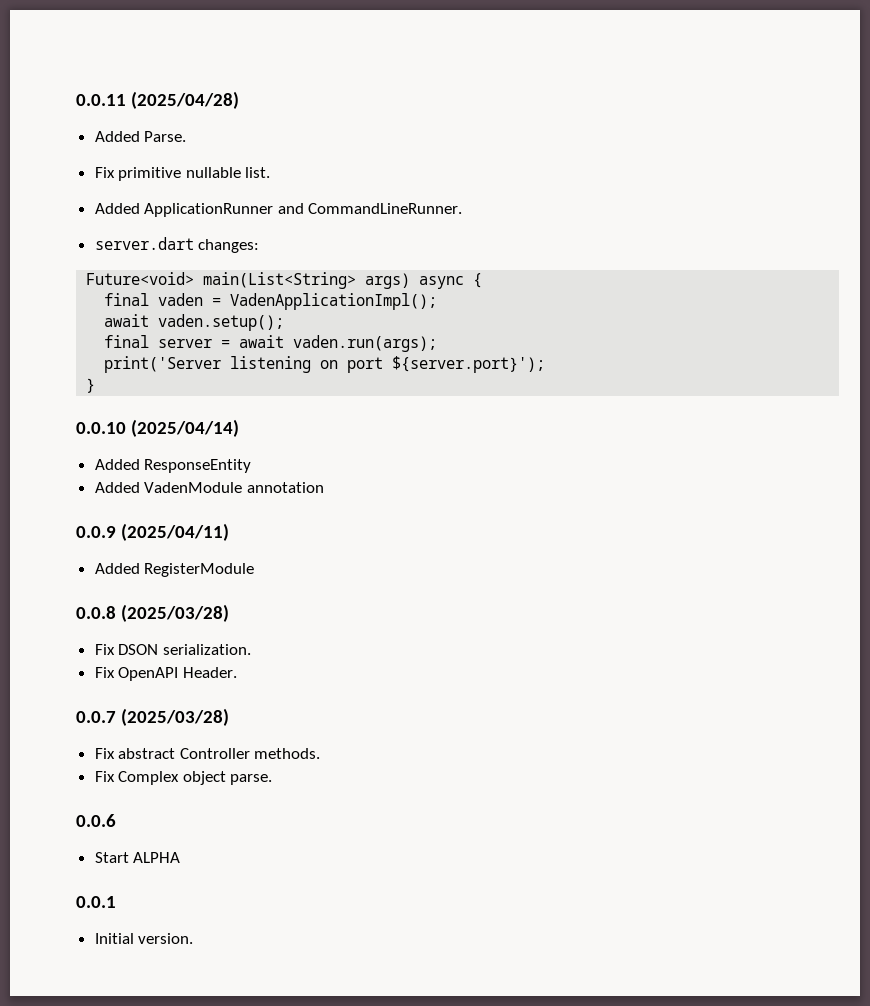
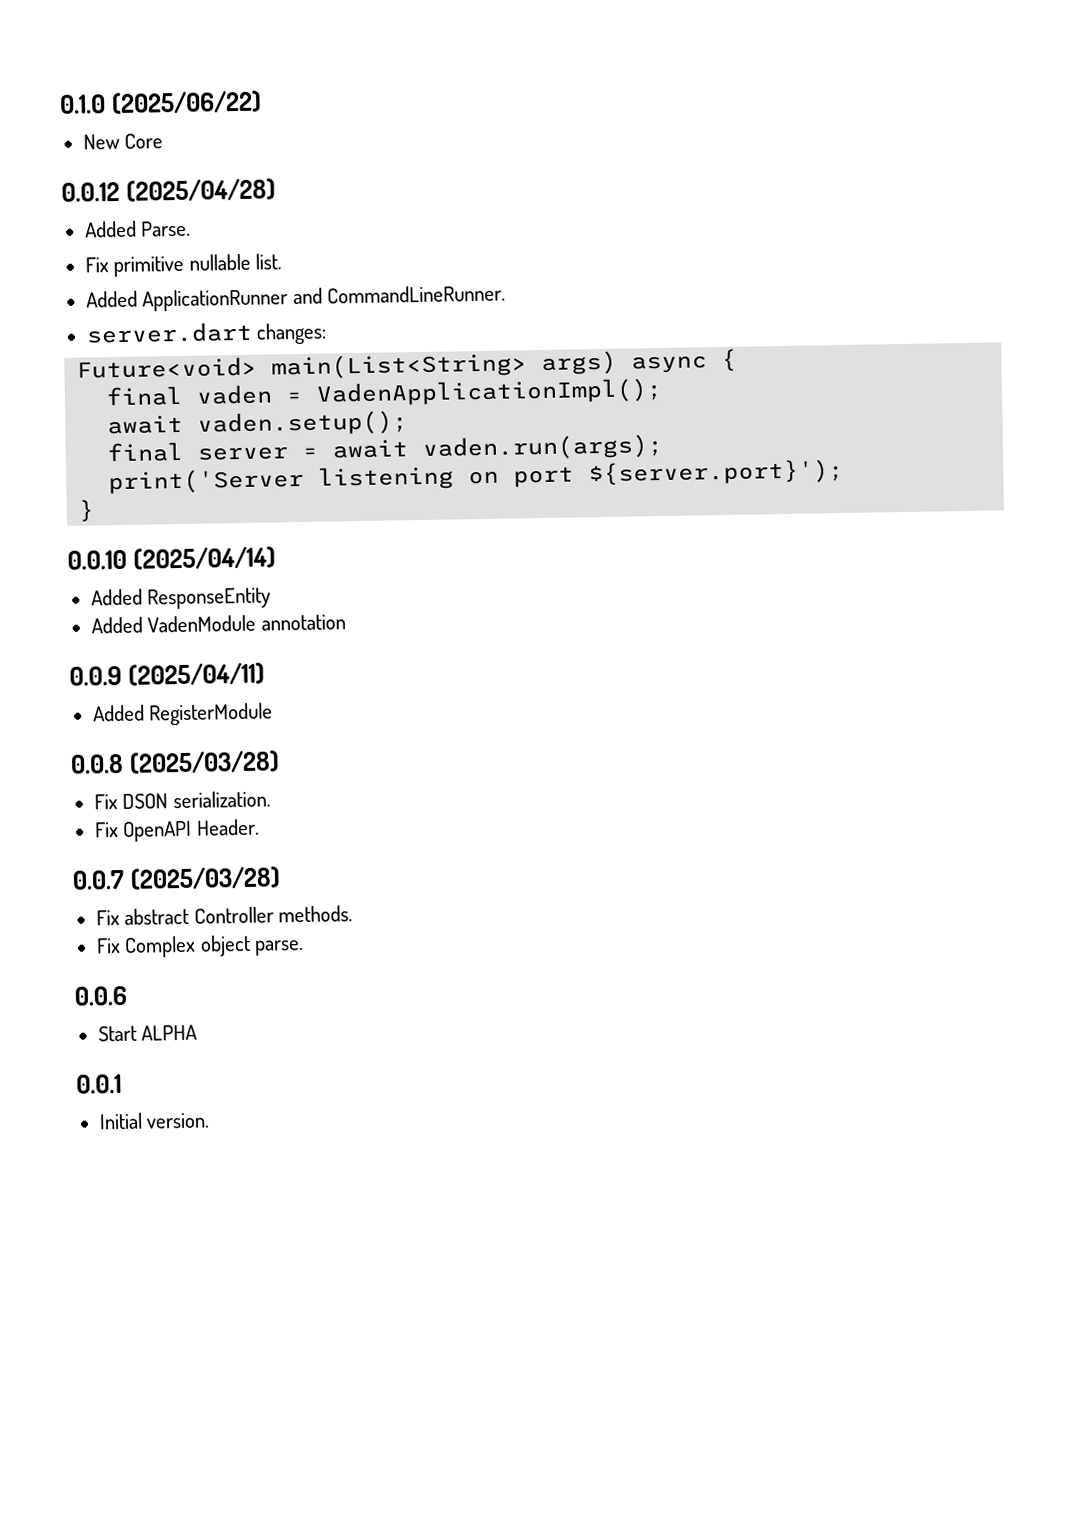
- 0.0.11 (2025/04/28)
+ 0.1.0 (2025/06/22)
+ New Core
+ 0.0.12 (2025/04/28)

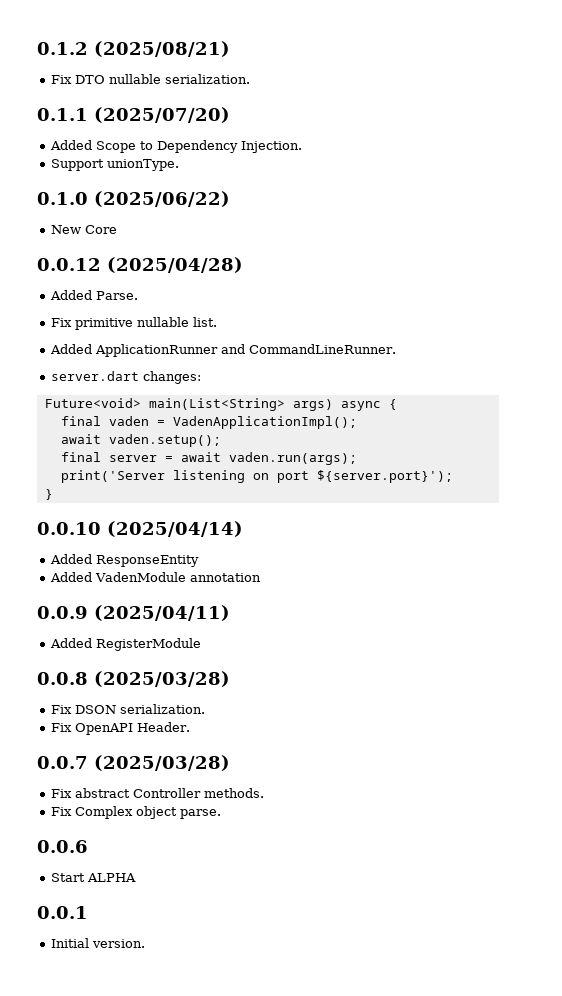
+ 0.1.2 (2025/08/21)
+ Fix DTO nullable serialization.
+ 0.1.1 (2025/07/20)
+ Added Scope to Dependency Injection.
+ Support unionType.

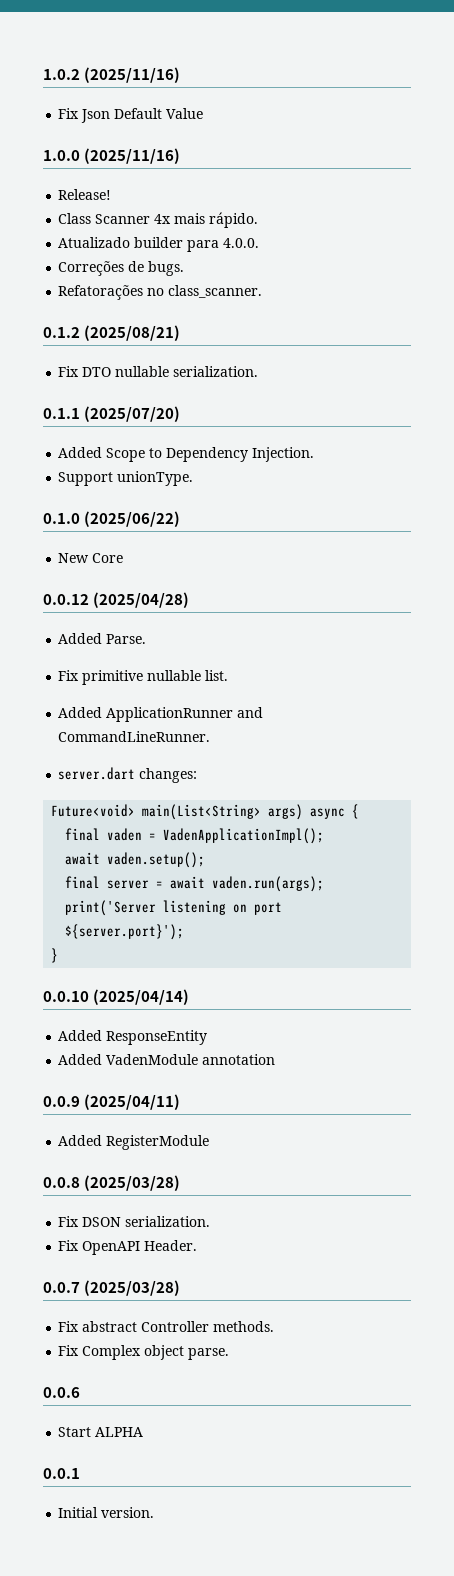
+ 1.0.2 (2025/11/16)
+ Fix Json Default Value
+ 1.0.0 (2025/11/16)
+ Release!
+ Class Scanner 4x mais rápido.
+ Atualizado builder para 4.0.0.
+ Correções de bugs.
+ Refatorações no class_scanner.

